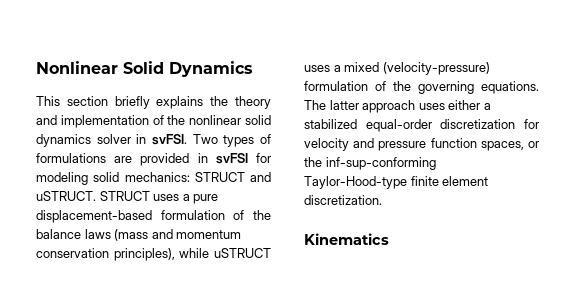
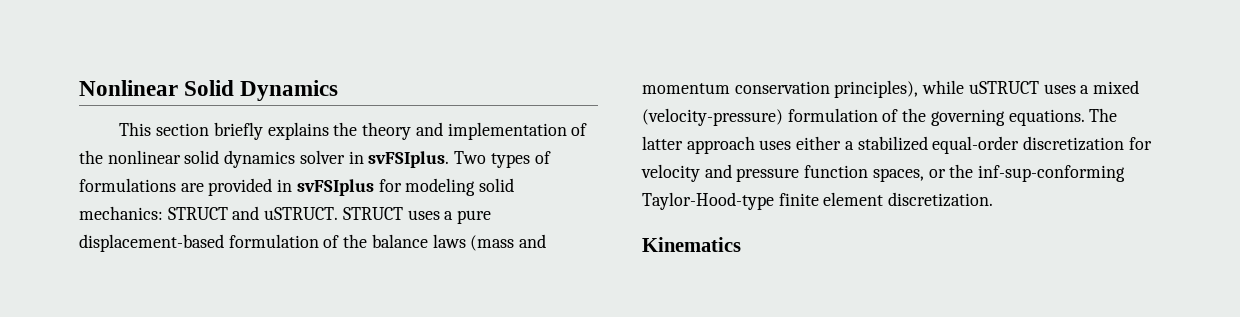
- This section briefly explains the theory and implementation of the nonlinear solid dynamics solver in svFSI.
+ This section briefly explains the theory and implementation of the nonlinear solid dynamics solver in svFSIplus.
- Two types of formulations are provided in svFSI for modeling solid mechanics: STRUCT and uSTRUCT.
+ Two types of formulations are provided in svFSIplus for modeling solid mechanics: STRUCT and uSTRUCT.

